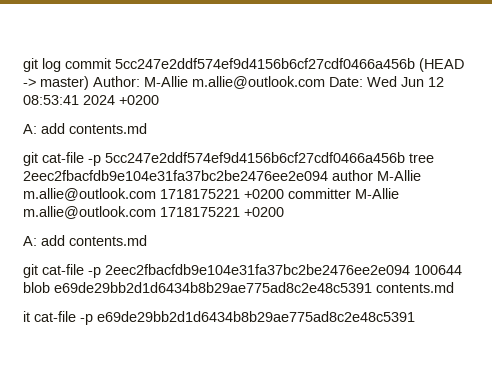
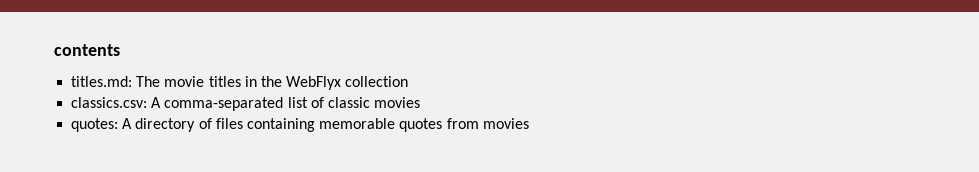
- git log commit 5cc247e2ddf574ef9d4156b6cf27cdf0466a456b (HEAD -> master) Author: M-Allie m.allie@outlook.com Date: Wed Jun 12 08:53:41 2024 +0200
- A: add contents.md
- git cat-file -p 5cc247e2ddf574ef9d4156b6cf27cdf0466a456b tree 2eec2fbacfdb9e104e31fa37bc2be2476ee2e094 author M-Allie m.allie@outlook.com 1718175221 +0200 committer M-Allie m.allie@outlook.com 1718175221 +0200
- A: add contents.md
- git cat-file -p 2eec2fbacfdb9e104e31fa37bc2be2476ee2e094 100644 blob e69de29bb2d1d6434b8b29ae775ad8c2e48c5391 contents.md
- it cat-file -p e69de29bb2d1d6434b8b29ae775ad8c2e48c5391
+ contents
+ titles.md: The movie titles in the WebFlyx collection
+ classics.csv: A comma-separated list of classic movies
+ quotes: A directory of files containing memorable quotes from movies

